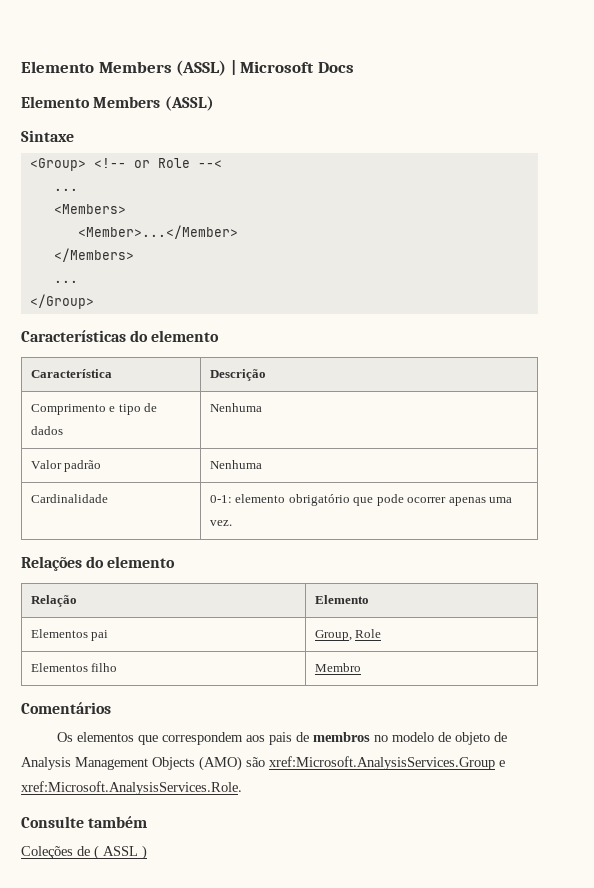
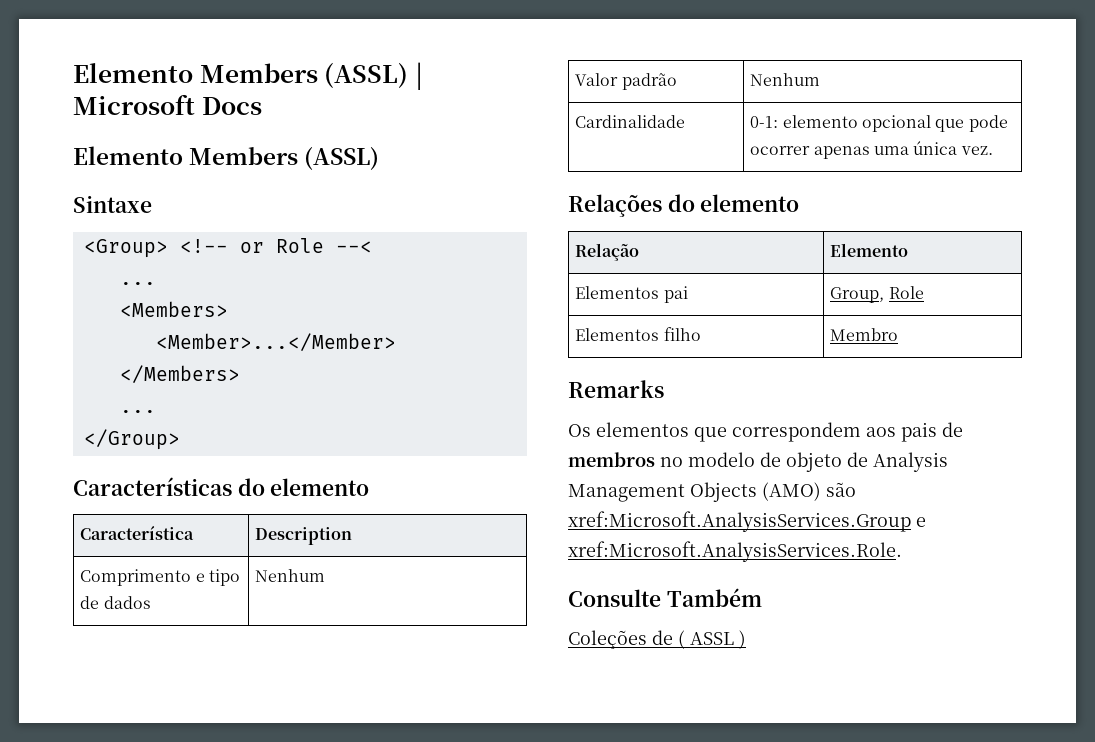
- Característica | Descrição
+ Característica | Description
- Comprimento e tipo de dados | Nenhuma
+ Comprimento e tipo de dados | Nenhum
- Valor padrão | Nenhuma
+ Valor padrão | Nenhum
- Cardinalidade | 0-1: elemento obrigatório que pode ocorrer apenas uma vez.
+ Cardinalidade | 0-1: elemento opcional que pode ocorrer apenas uma única vez.
- Comentários
+ Remarks
- Consulte também
+ Consulte Também

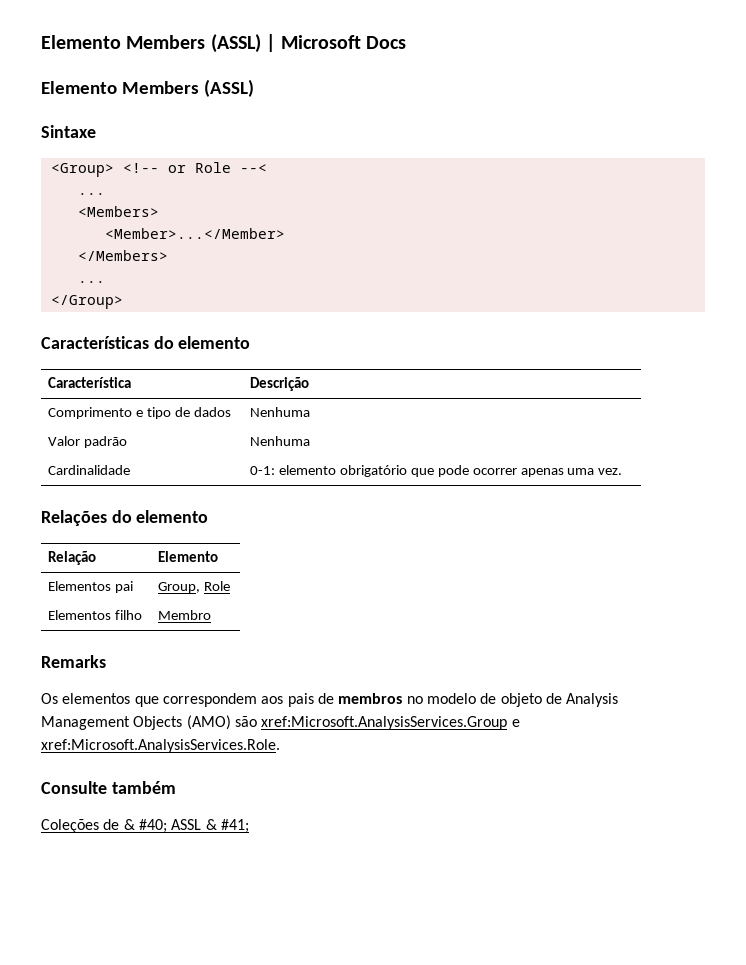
- Característica | Description
+ Característica | Descrição
- Comprimento e tipo de dados | Nenhum
+ Comprimento e tipo de dados | Nenhuma
- Valor padrão | Nenhum
+ Valor padrão | Nenhuma
- Cardinalidade | 0-1: elemento opcional que pode ocorrer apenas uma única vez.
+ Cardinalidade | 0-1: elemento obrigatório que pode ocorrer apenas uma vez.
- Consulte Também
+ Consulte também
- Coleções de ( ASSL )
+ Coleções de & #40; ASSL & #41;

